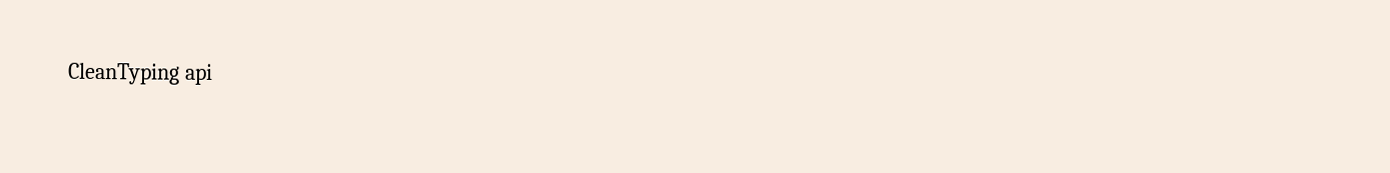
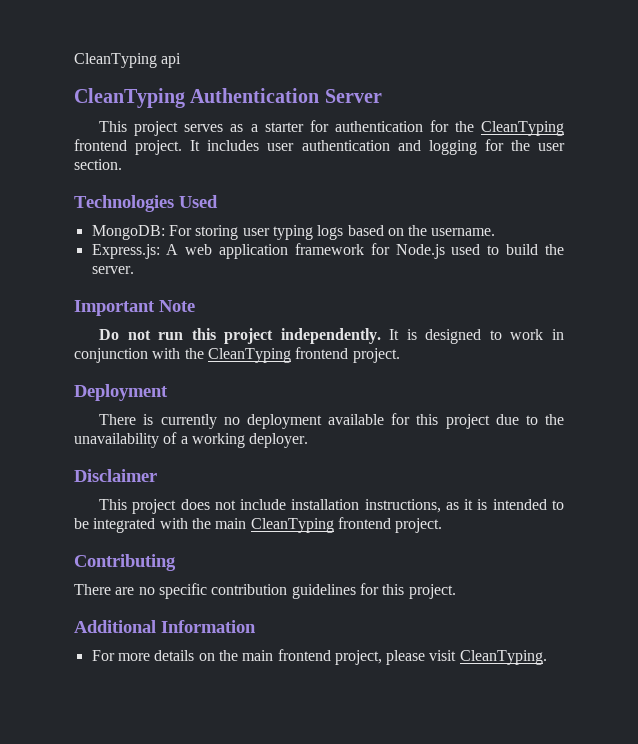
+ CleanTyping Authentication Server
+ This project serves as a starter for authentication for the CleanTyping frontend project. It includes user authentication and logging for the user section.
+ Technologies Used
+ MongoDB: For storing user typing logs based on the username.
+ Express.js: A web application framework for Node.js used to build the server.
+ Important Note
+ Do not run this project independently. It is designed to work in conjunction with the CleanTyping frontend project.
+ Deployment
+ There is currently no deployment available for this project due to the unavailability of a working deployer.
+ Disclaimer
+ This project does not include installation instructions, as it is intended to be integrated with the main CleanTyping frontend project.
+ Contributing
+ There are no specific contribution guidelines for this project.
+ Additional Information
+ For more details on the main frontend project, please visit CleanTyping.

